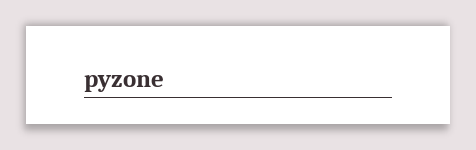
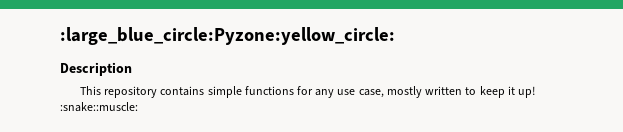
- pyzone
+ :large_blue_circle:Pyzone:yellow_circle:
+ Description
+ This repository contains simple functions for any use case, mostly written to keep it up! :snake::muscle:

